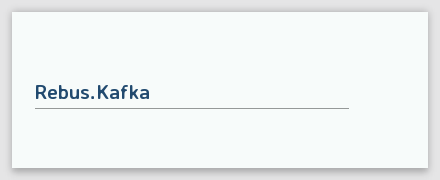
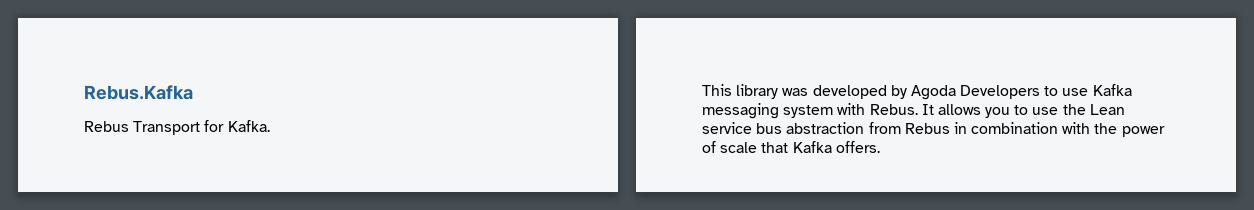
+ Rebus Transport for Kafka.
+ This library was developed by Agoda Developers to use Kafka messaging system with Rebus. It allows you to use the Lean service bus abstraction from Rebus in combination with the power of scale that Kafka offers.

